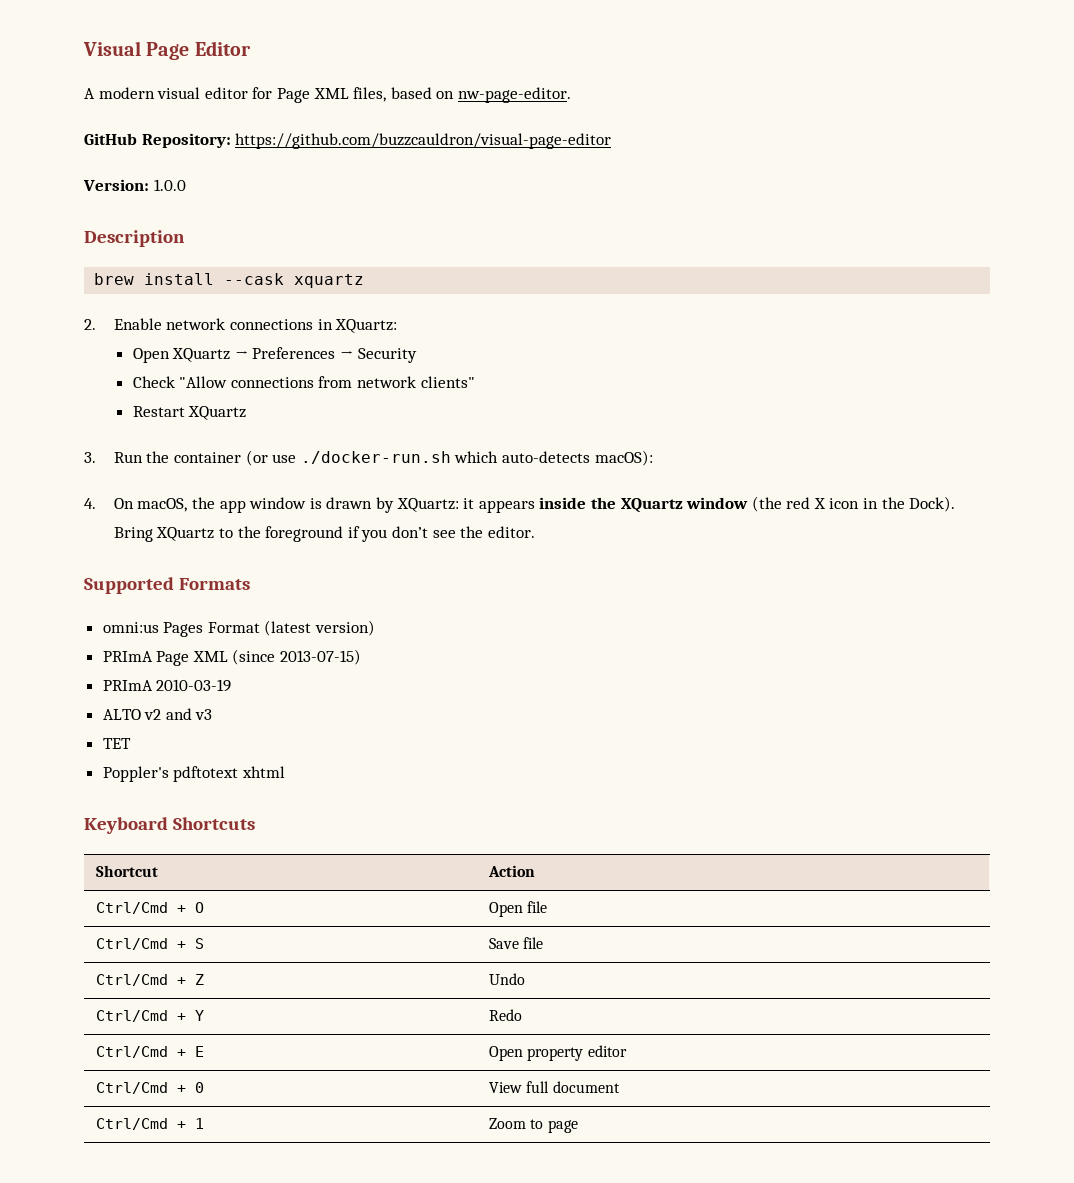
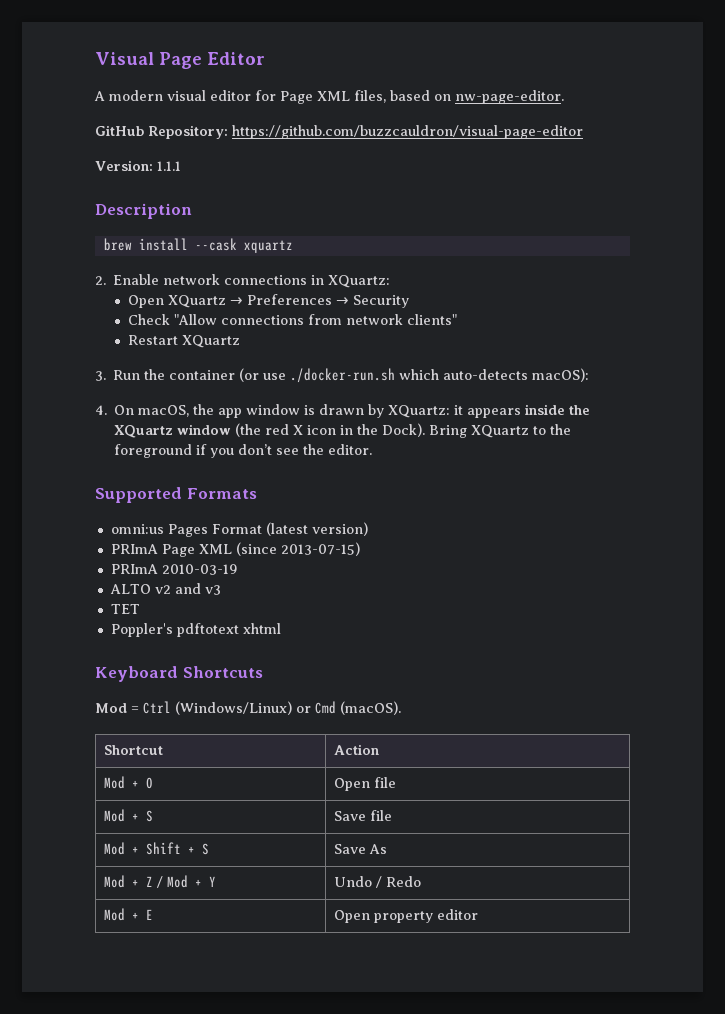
- Version: 1.0.0
+ Version: 1.1.1
+ Mod = Ctrl (Windows/Linux) or Cmd (macOS).
- Ctrl/Cmd + O | Open file
+ Mod + O | Open file
- Ctrl/Cmd + S | Save file
+ Mod + S | Save file
- Ctrl/Cmd + Z | Undo
- Ctrl/Cmd + Y | Redo
+ Mod + Shift + S | Save As
+ Mod + Z / Mod + Y | Undo / Redo
- Ctrl/Cmd + E | Open property editor
+ Mod + E | Open property editor
- Ctrl/Cmd + 0 | View full document
- Ctrl/Cmd + 1 | Zoom to page

